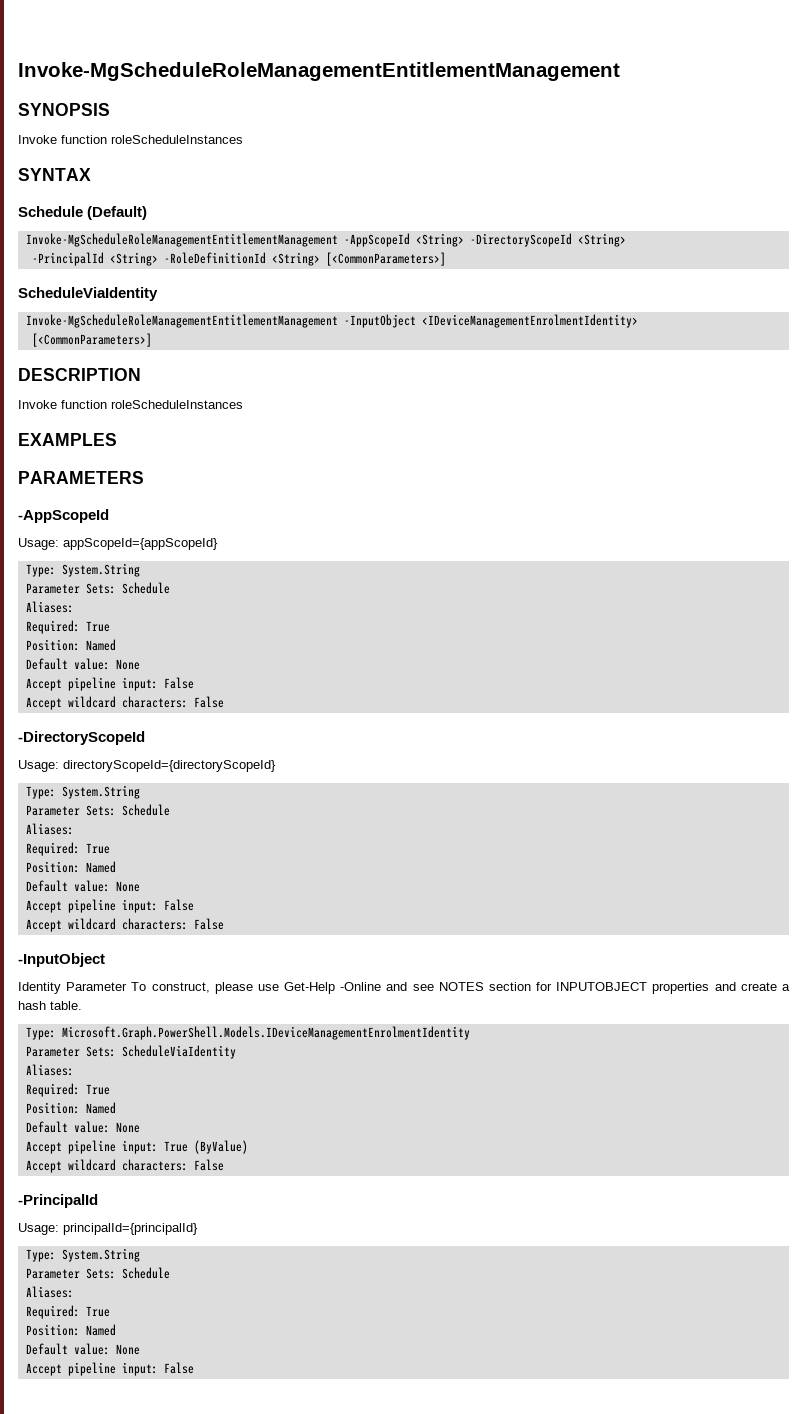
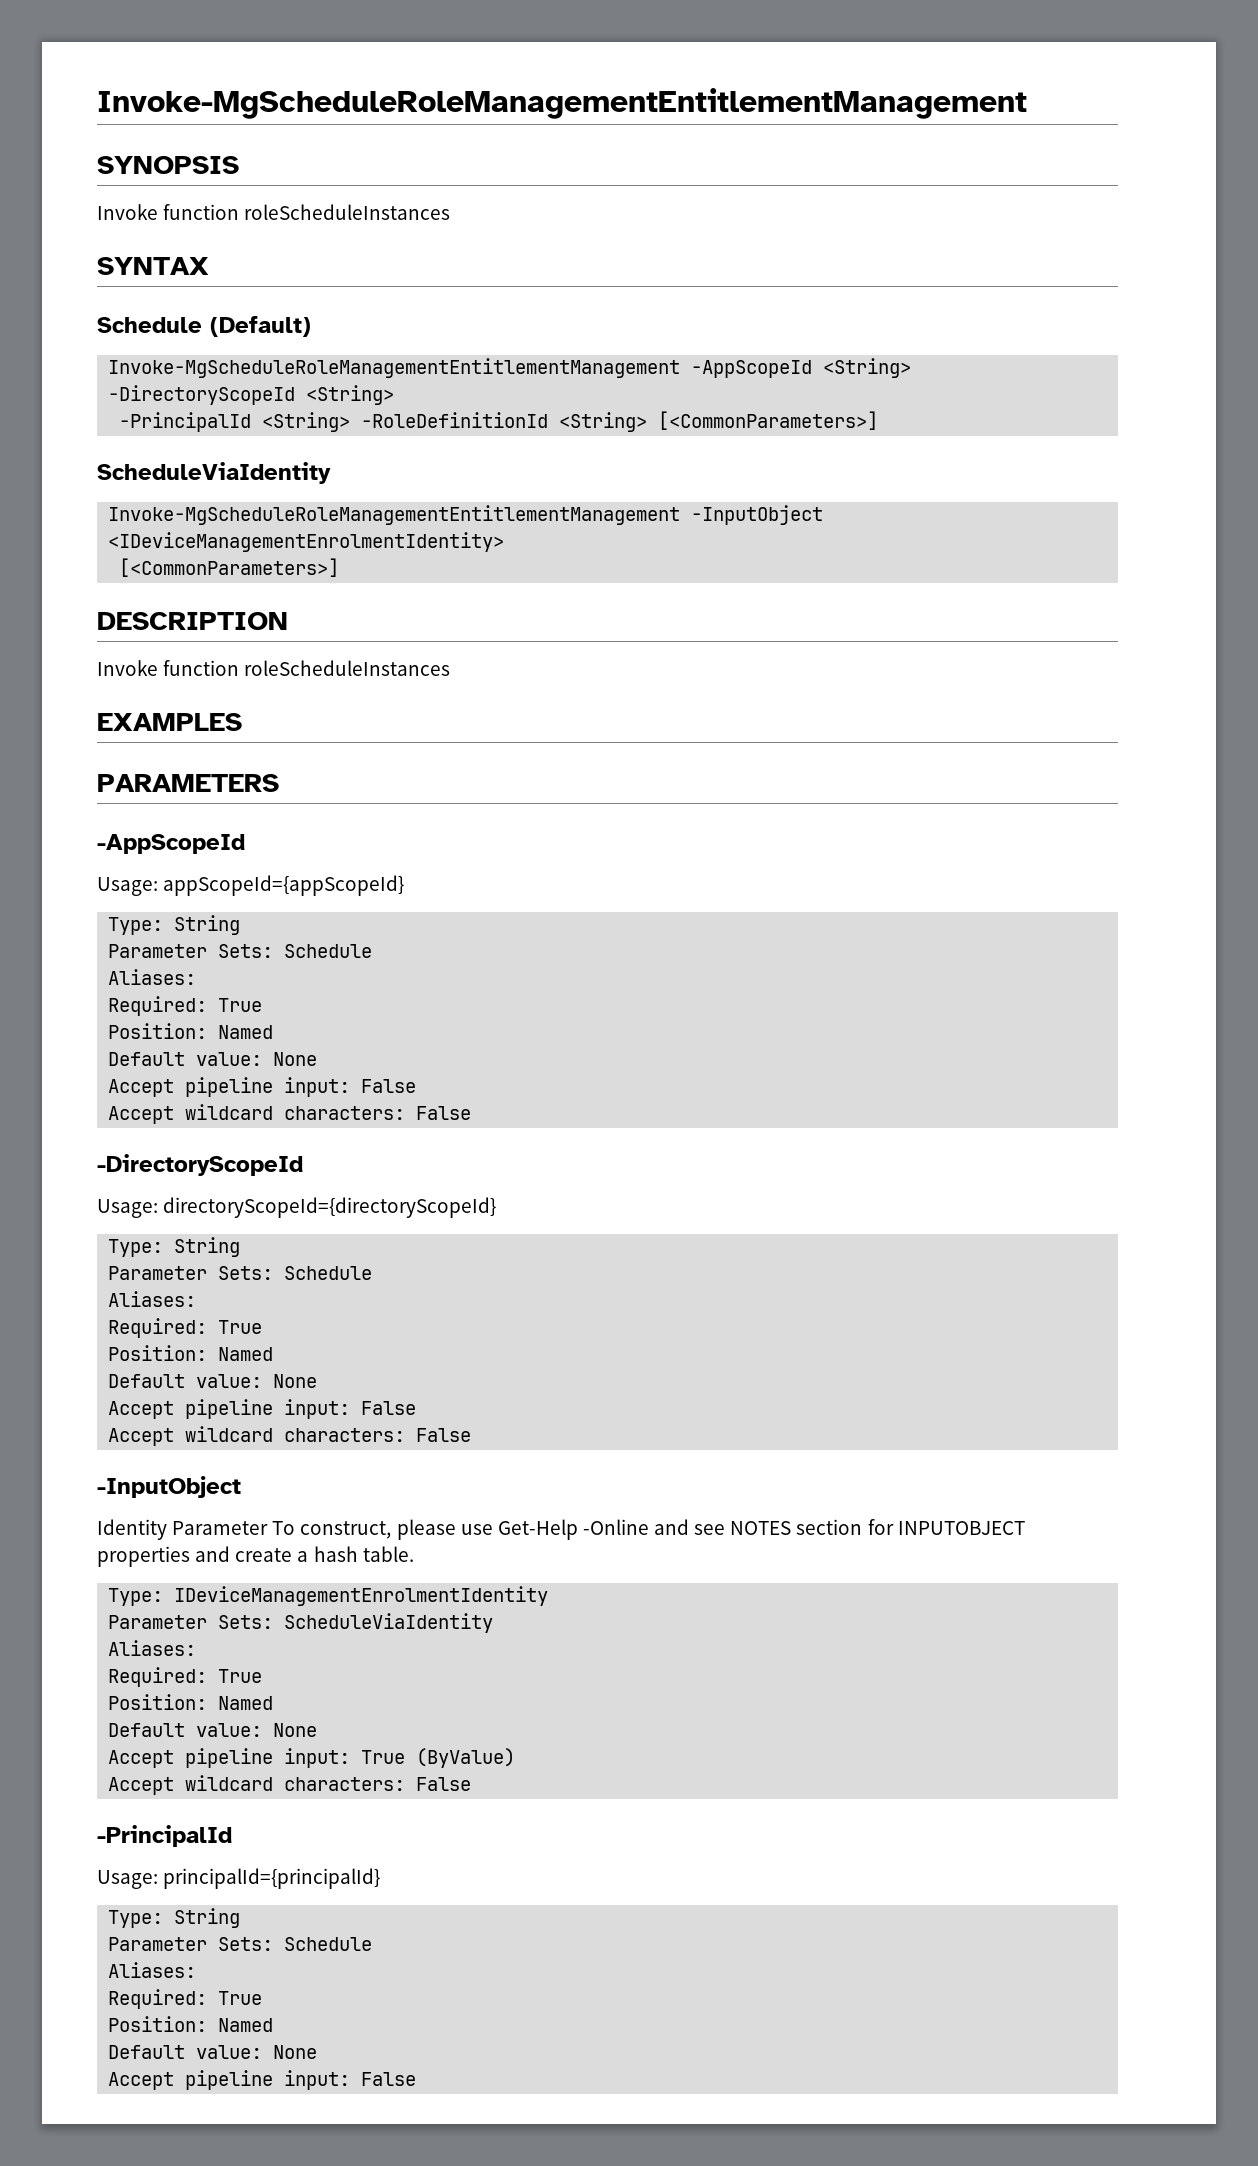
  Usage: appScopeId={appScopeId}
- Type: System.String
+ Type: String
  Usage: directoryScopeId={directoryScopeId}
- Type: System.String
+ Type: String
- Type: Microsoft.Graph.PowerShell.Models.IDeviceManagementEnrolmentIdentity
+ Type: IDeviceManagementEnrolmentIdentity
  Usage: principalId={principalId}
- Type: System.String
+ Type: String

